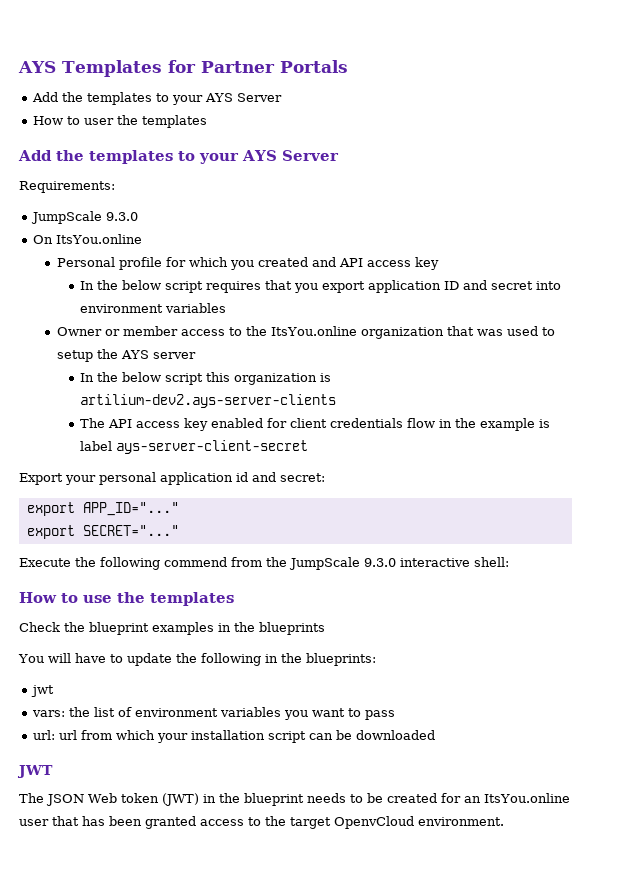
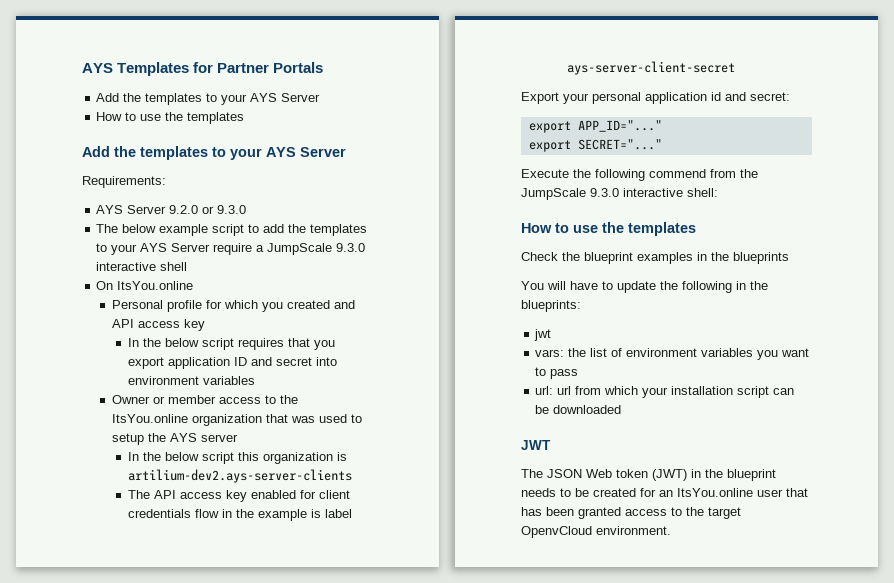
  AYS Templates for Partner Portals
  Add the templates to your AYS Server
- How to user the templates
+ How to use the templates
  Requirements:
- JumpScale 9.3.0
+ AYS Server 9.2.0 or 9.3.0
+ The below example script to add the templates to your AYS Server require a JumpScale 9.3.0 interactive shell

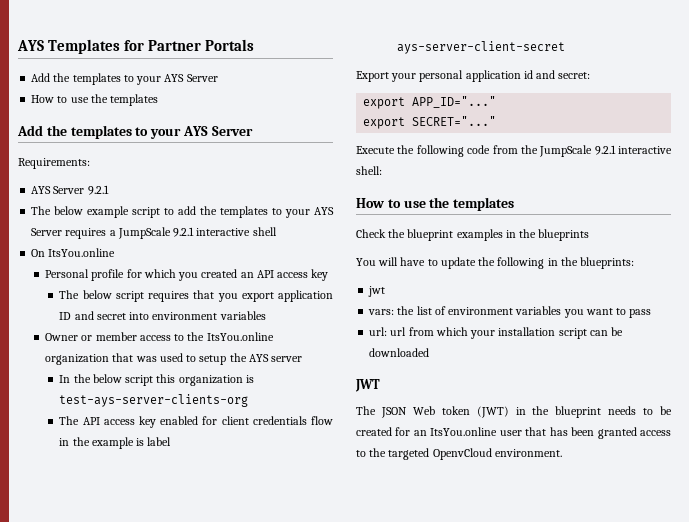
- AYS Server 9.2.0 or 9.3.0
+ AYS Server 9.2.1
- The below example script to add the templates to your AYS Server require a JumpScale 9.3.0 interactive shell
+ The below example script to add the templates to your AYS Server requires a JumpScale 9.2.1 interactive shell
- Personal profile for which you created and API access key
+ Personal profile for which you created an API access key
- In the below script requires that you export application ID and secret into environment variables
+ The below script requires that you export application ID and secret into environment variables
- In the below script this organization is artilium-dev2.ays-server-clients
+ In the below script this organization is test-ays-server-clients-org
- Execute the following commend from the JumpScale 9.3.0 interactive shell:
+ Execute the following code from the JumpScale 9.2.1 interactive shell:
- The JSON Web token (JWT) in the blueprint needs to be created for an ItsYou.online user that has been granted access to the target OpenvCloud environment.
+ The JSON Web token (JWT) in the blueprint needs to be created for an ItsYou.online user that has been granted access to the targeted OpenvCloud environment.

